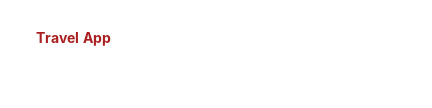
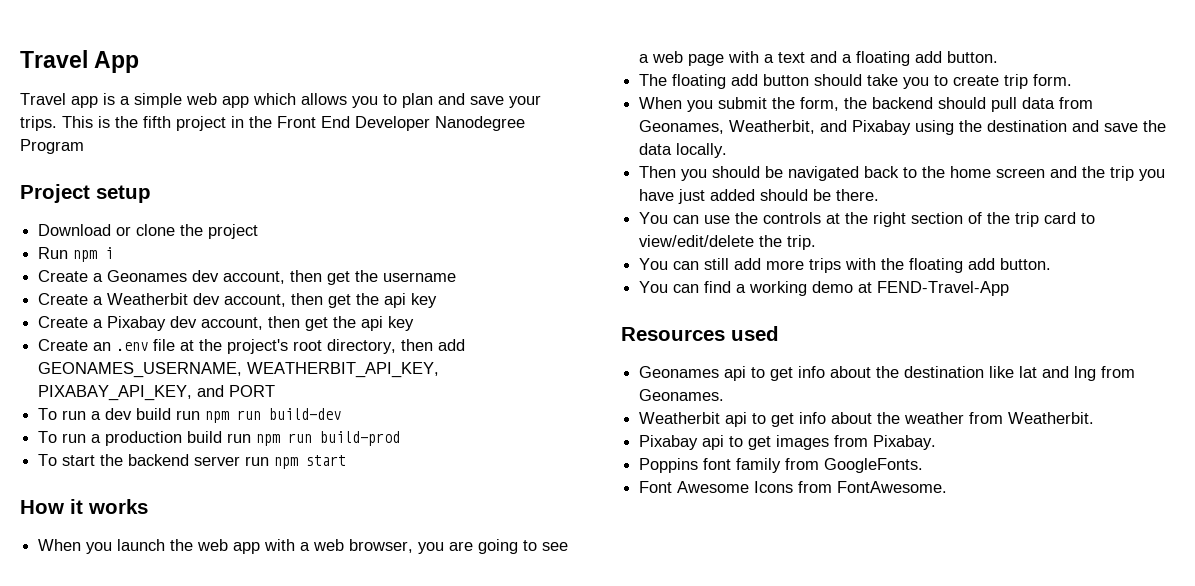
+ Travel app is a simple web app which allows you to plan and save your trips. This is the fifth project in the Front End Developer Nanodegree Program
+ Project setup
+ Download or clone the project
+ Run npm i
+ Create a Geonames dev account, then get the username
+ Create a Weatherbit dev account, then get the api key
+ Create a Pixabay dev account, then get the api key
+ Create an .env file at the project's root directory, then add GEONAMES_USERNAME, WEATHERBIT_API_KEY, PIXABAY_API_KEY, and PORT
+ To run a dev build run npm run build-dev
+ To run a production build run npm run build-prod
+ To start the backend server run npm start
+ How it works
+ When you launch the web app with a web browser, you are going to see a web page with a text and a floating add button.
+ The floating add button should take you to create trip form.
+ When you submit the form, the backend should pull data from Geonames, Weatherbit, and Pixabay using the destination and save the data locally.
+ Then you should be navigated back to the home screen and the trip you have just added should be there.
+ You can use the controls at the right section of the trip card to view/edit/delete the trip.
+ You can still add more trips with the floating add button.
+ You can find a working demo at FEND-Travel-App
+ Resources used
+ Geonames api to get info about the destination like lat and lng from Geonames.
+ Weatherbit api to get info about the weather from Weatherbit.
+ Pixabay api to get images from Pixabay.
+ Poppins font family from GoogleFonts.
+ Font Awesome Icons from FontAwesome.

